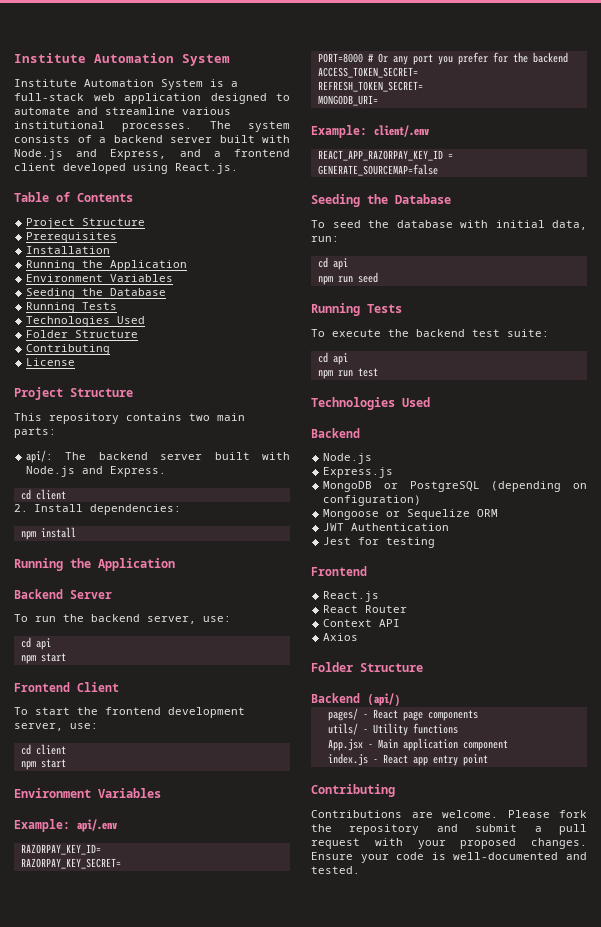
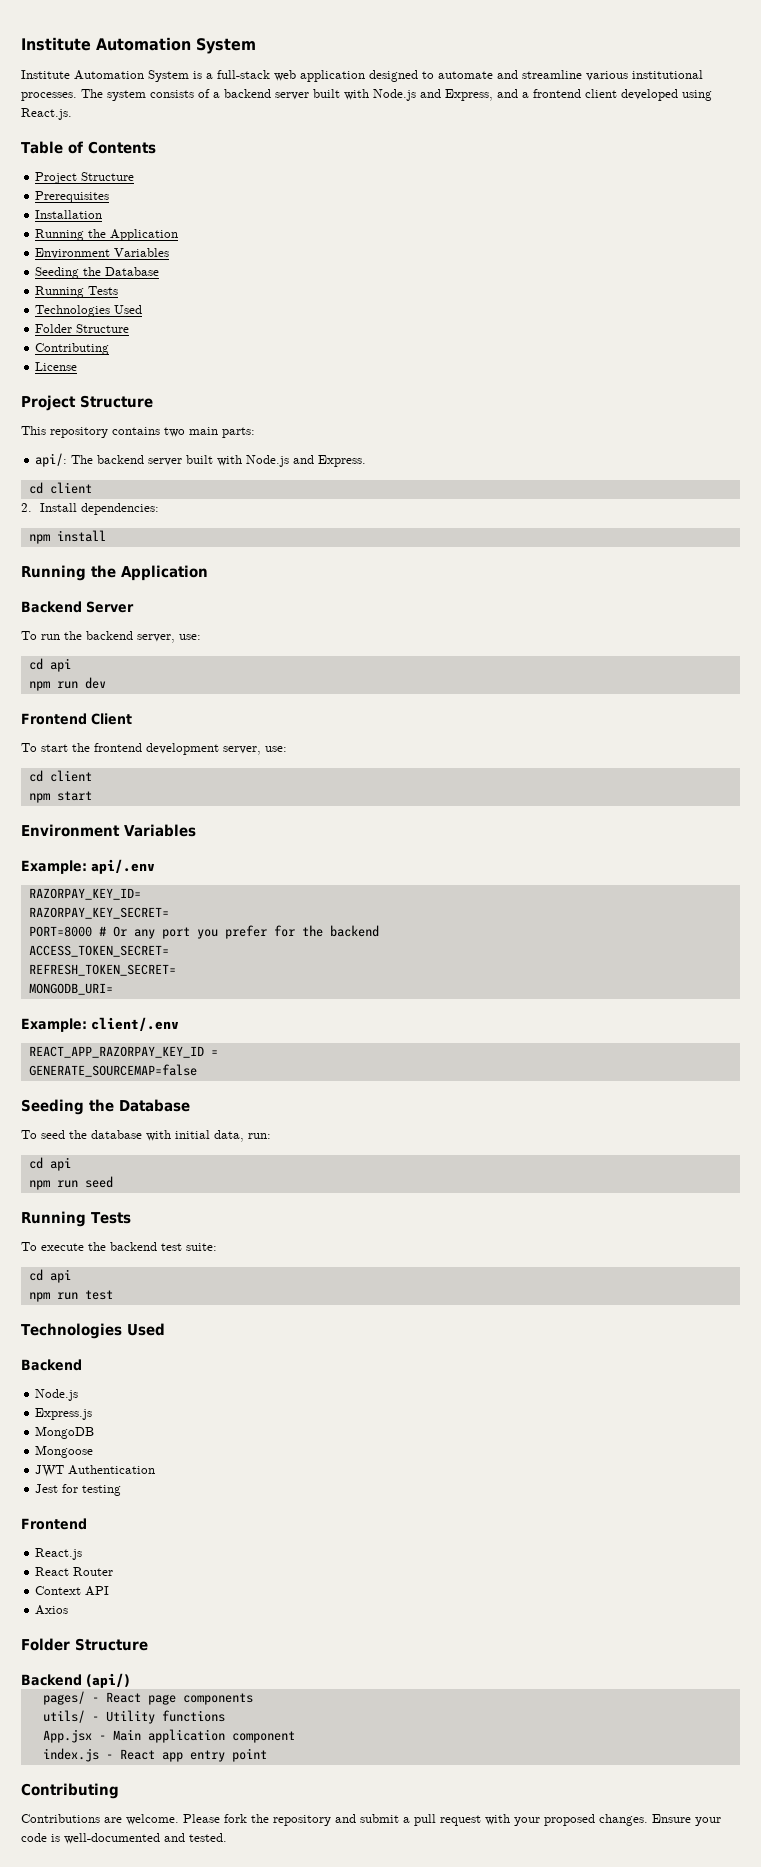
  To run the backend server, use:
  cd api
- npm start
+ npm run dev
- MongoDB or PostgreSQL (depending on configuration)
- Mongoose or Sequelize ORM
+ MongoDB
+ Mongoose

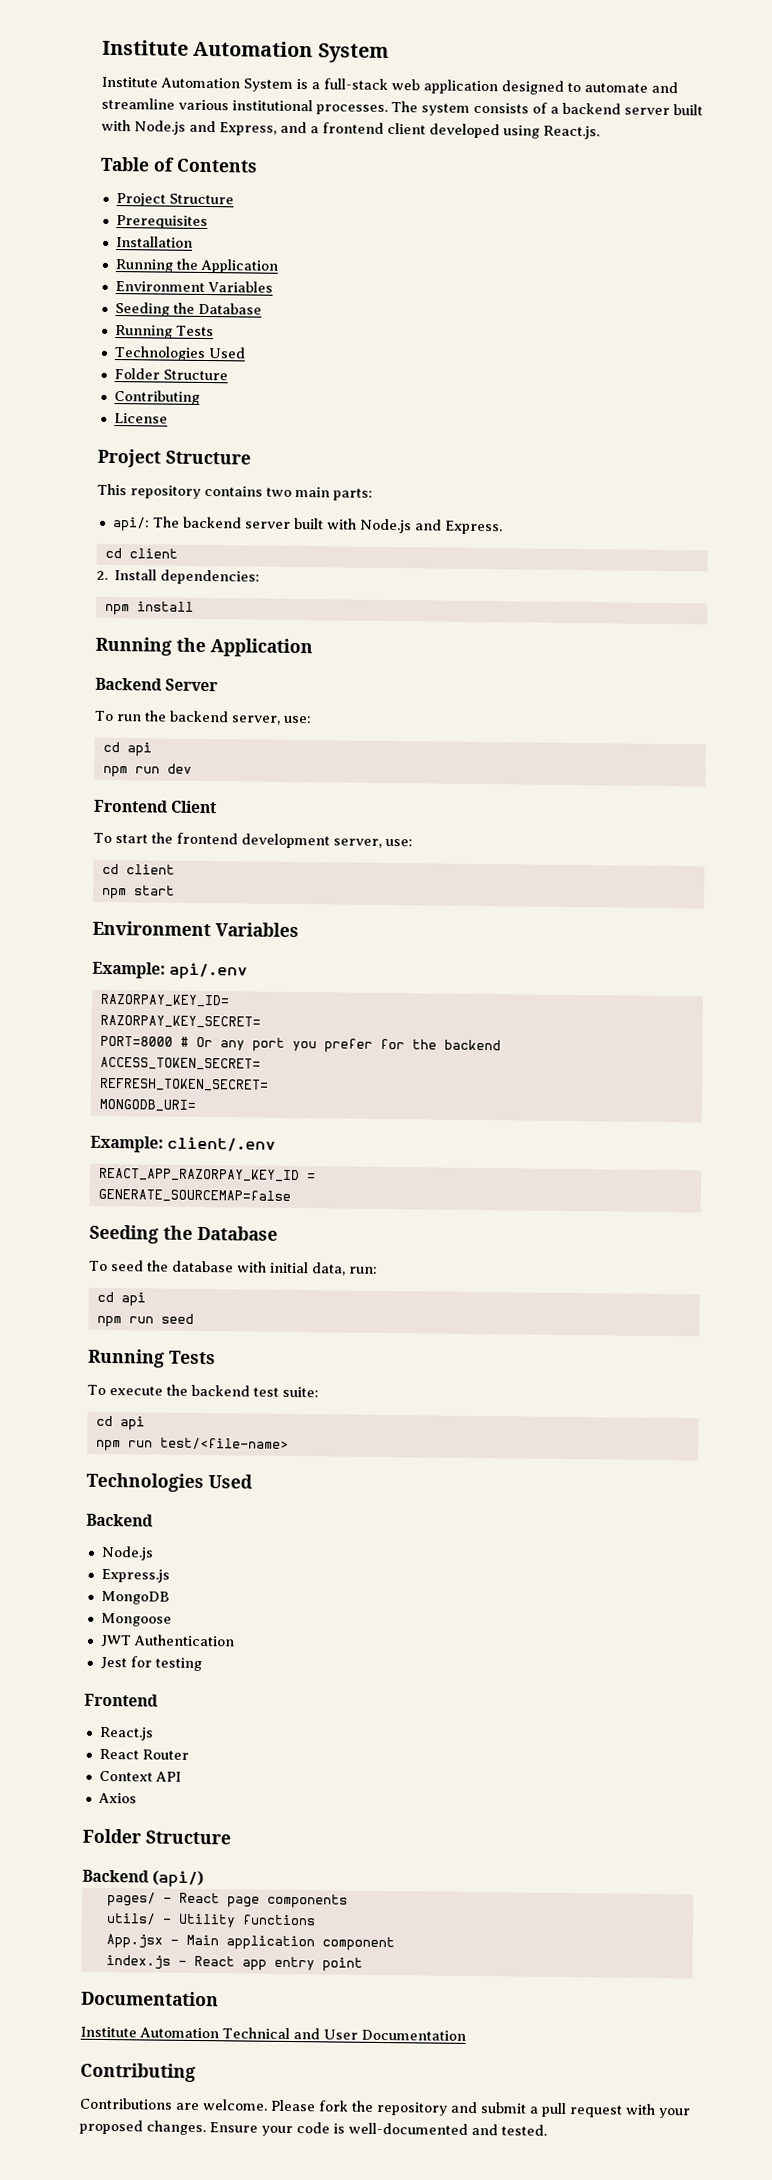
- npm run test
+ npm run test/<file-name>
  index.js - React app entry point
+ Documentation
+ Institute Automation Technical and User Documentation

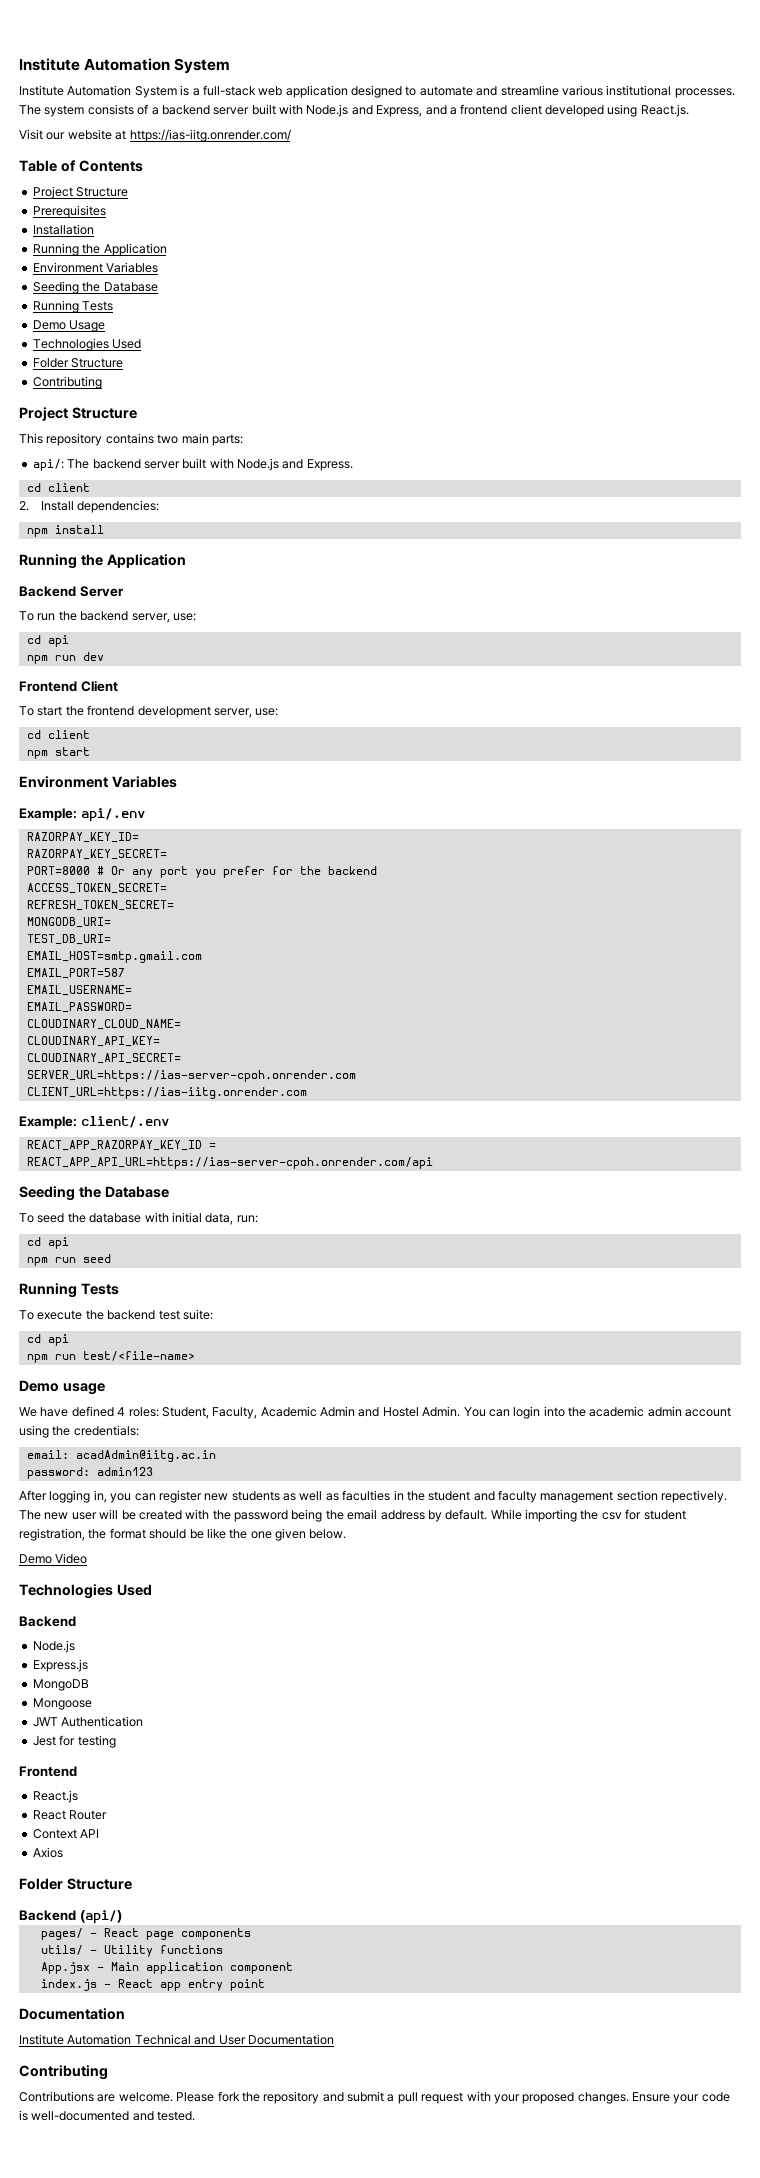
+ Visit our website at https://ias-iitg.onrender.com/
+ Demo Usage
- License
+ TEST_DB_URI=
+ EMAIL_HOST=smtp.gmail.com
+ EMAIL_PORT=587
+ EMAIL_USERNAME=
+ EMAIL_PASSWORD=
+ CLOUDINARY_CLOUD_NAME=
+ CLOUDINARY_API_KEY=
+ CLOUDINARY_API_SECRET=
+ SERVER_URL=https://ias-server-cpoh.onrender.com
+ CLIENT_URL=https://ias-iitg.onrender.com
- GENERATE_SOURCEMAP=false
+ REACT_APP_API_URL=https://ias-server-cpoh.onrender.com/api
+ Demo usage
+ We have defined 4 roles: Student, Faculty, Academic Admin and Hostel Admin. You can login into the academic admin account using the credentials:
+ email: acadAdmin@iitg.ac.in
+ password: admin123
+ After logging in, you can register new students as well as faculties in the student and faculty management section repectively. The new user will be created with the password being the email address by default. While importing the csv for student registration, the format should be like the one given below.
+ Demo Video

